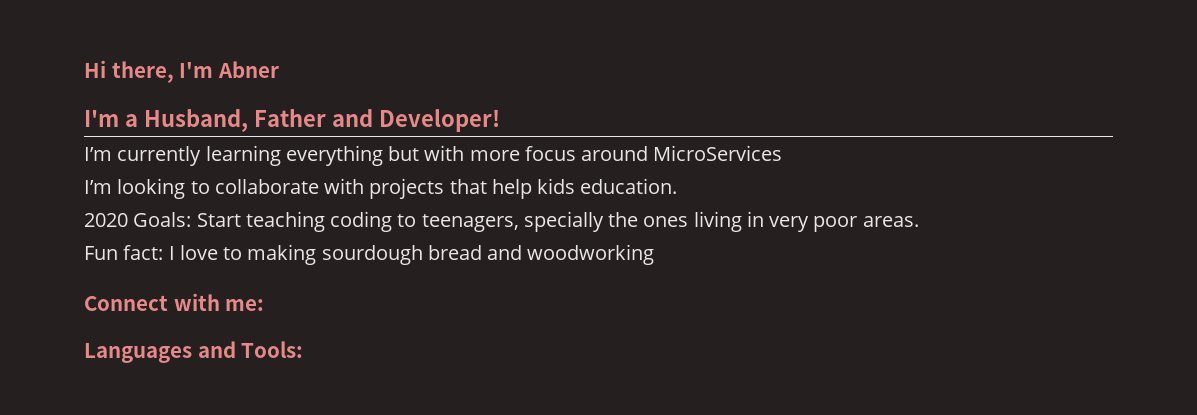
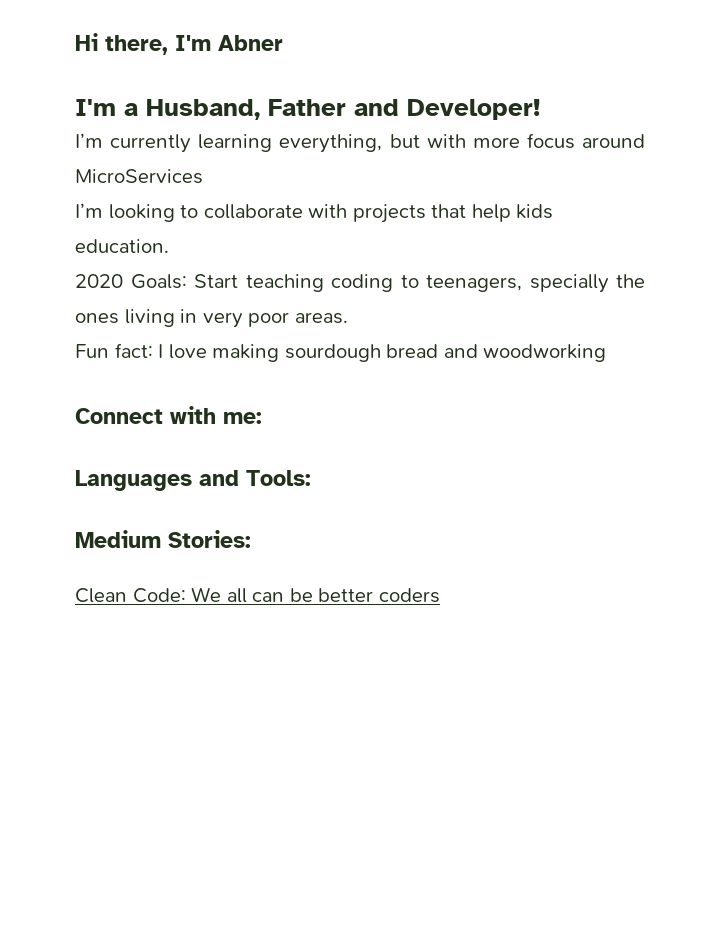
- I’m currently learning everything but with more focus around MicroServices
+ I’m currently learning everything, but with more focus around MicroServices
- Fun fact: I love to making sourdough bread and woodworking
+ Fun fact: I love making sourdough bread and woodworking
+ Medium Stories:
+ Clean Code: We all can be better coders

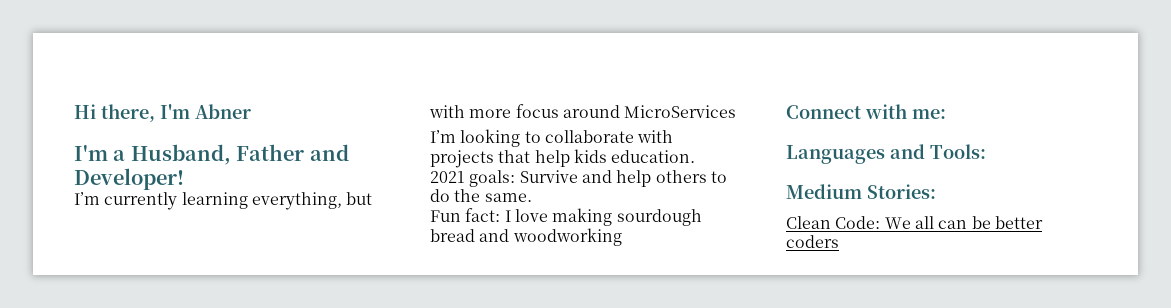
- 2020 Goals: Start teaching coding to teenagers, specially the ones living in very poor areas.
+ 2021 goals: Survive and help others to do the same.

